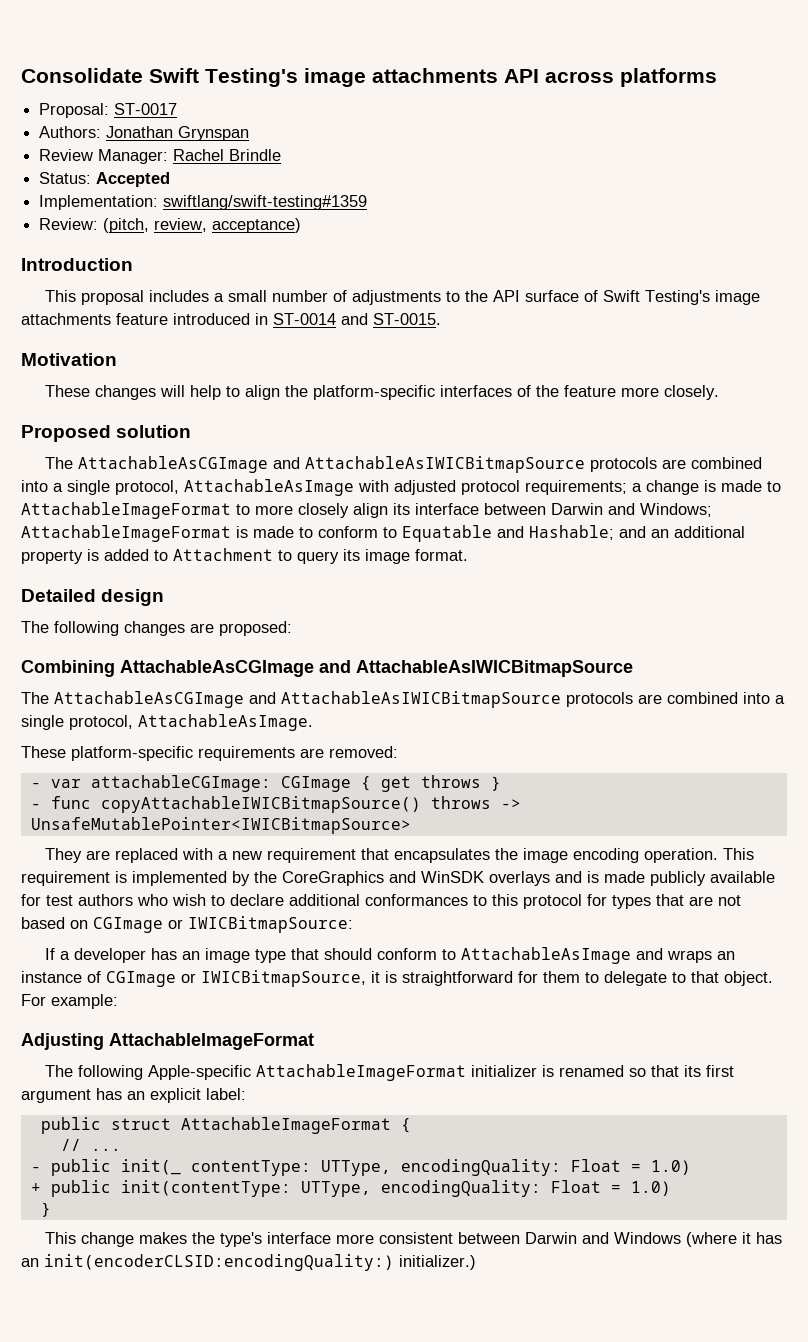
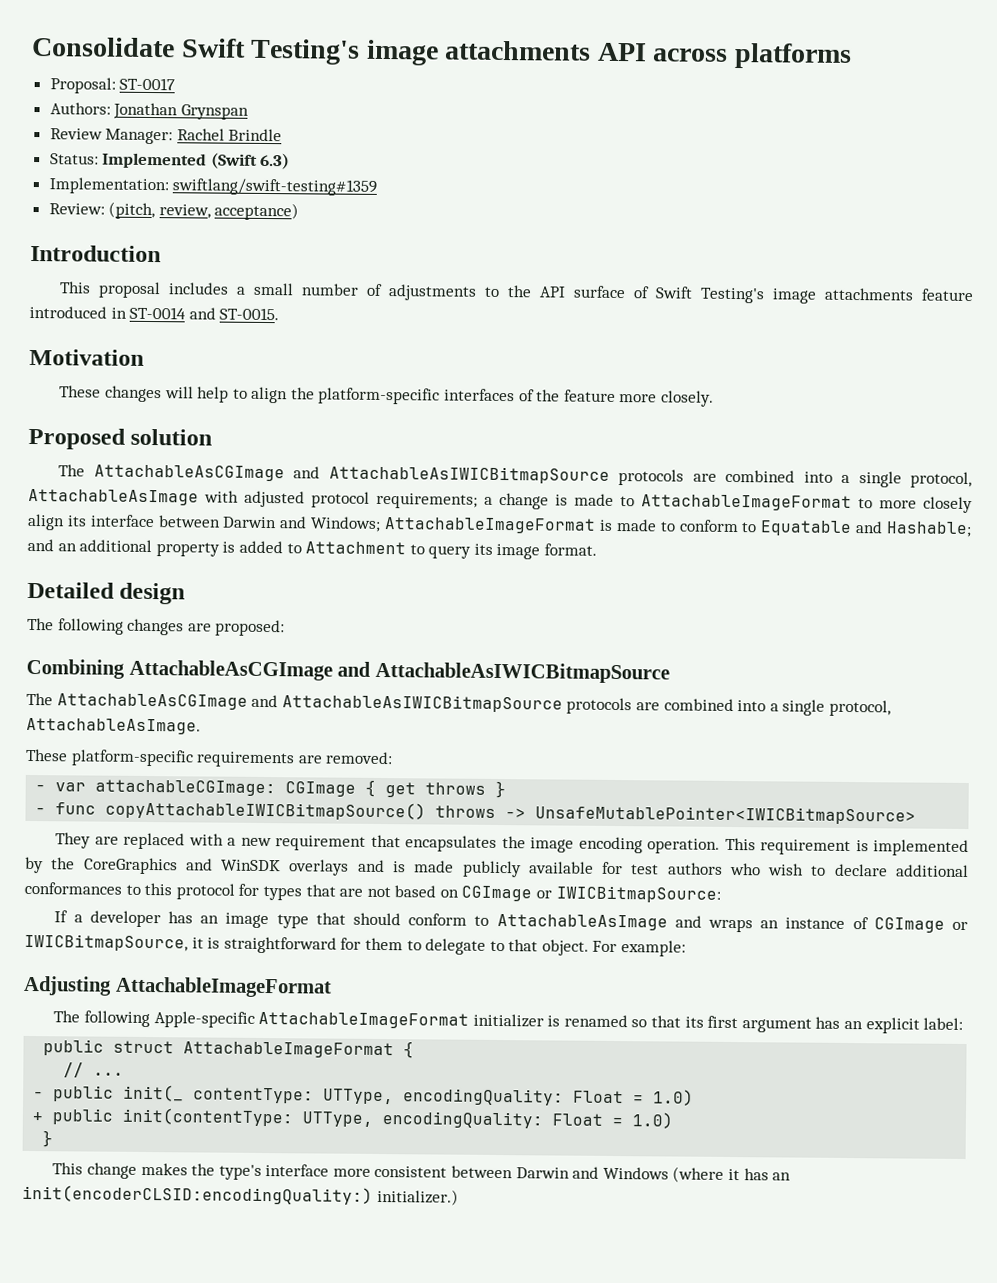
- Status: Accepted
+ Status: Implemented (Swift 6.3)

